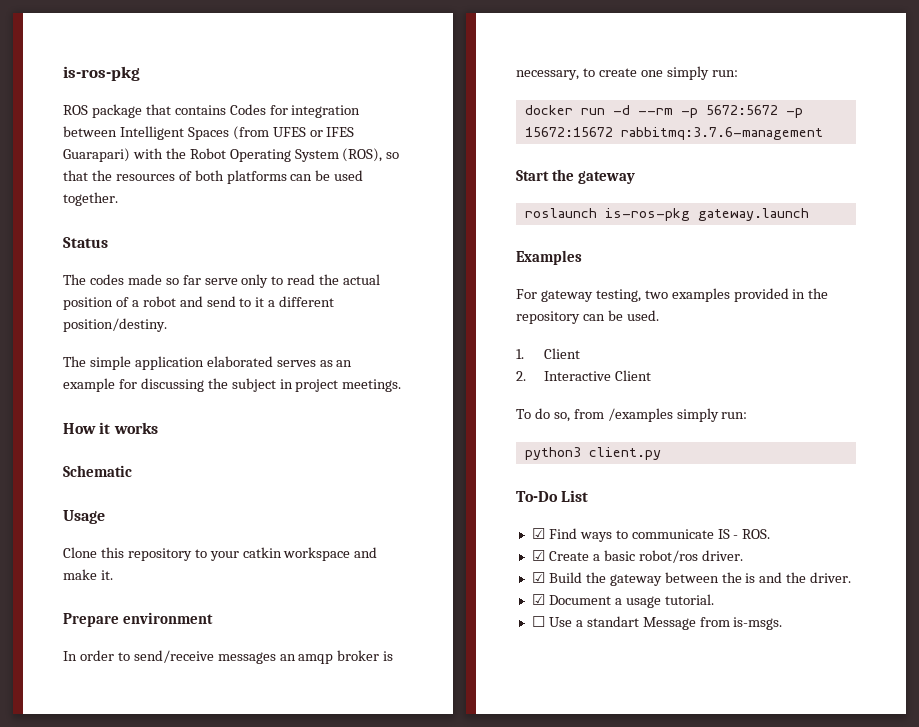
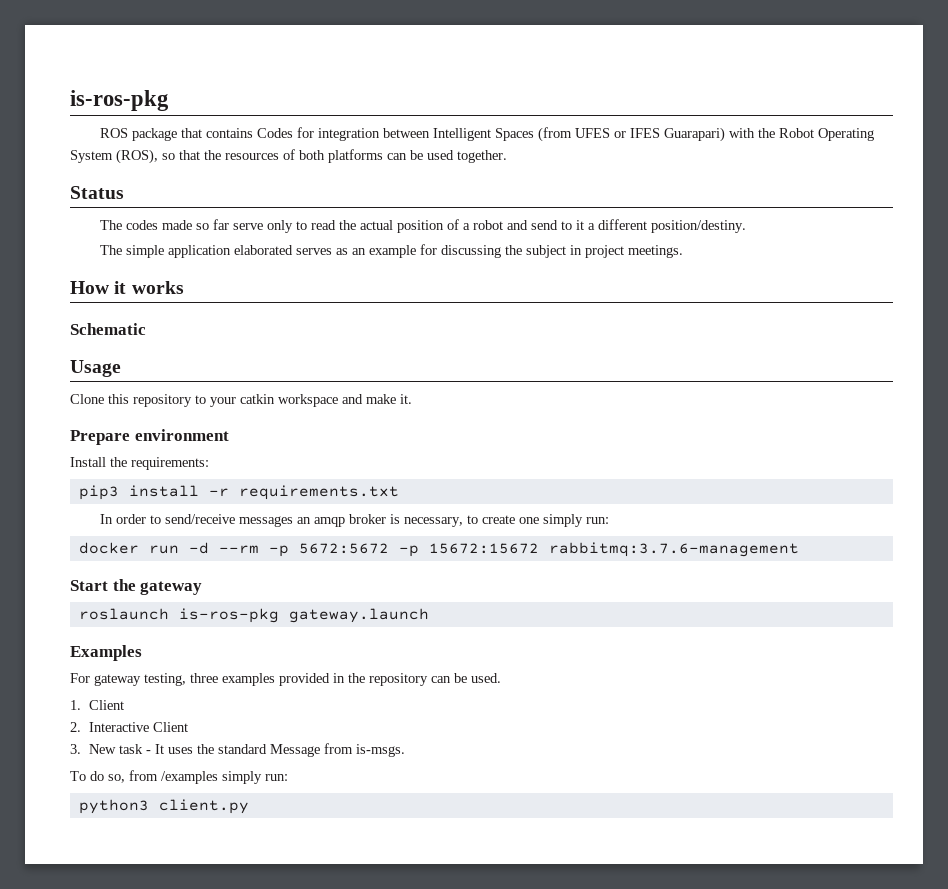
+ Install the requirements:
+ pip3 install -r requirements.txt
- For gateway testing, two examples provided in the repository can be used.
+ For gateway testing, three examples provided in the repository can be used.
+ 3. New task - It uses the standard Message from is-msgs.
- To-Do List
- ☑ Find ways to communicate IS - ROS.
- ☑ Create a basic robot/ros driver.
- ☑ Build the gateway between the is and the driver.
- ☑ Document a usage tutorial.
- ☐ Use a standart Message from is-msgs.

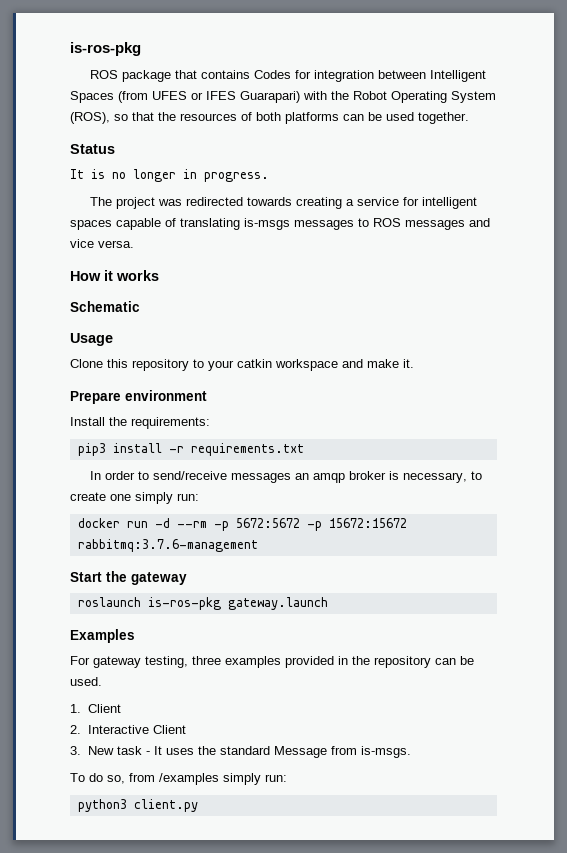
- The codes made so far serve only to read the actual position of a robot and send to it a different position/destiny.
- The simple application elaborated serves as an example for discussing the subject in project meetings.
+ It is no longer in progress.
+ The project was redirected towards creating a service for intelligent spaces capable of translating is-msgs messages to ROS messages and vice versa.

